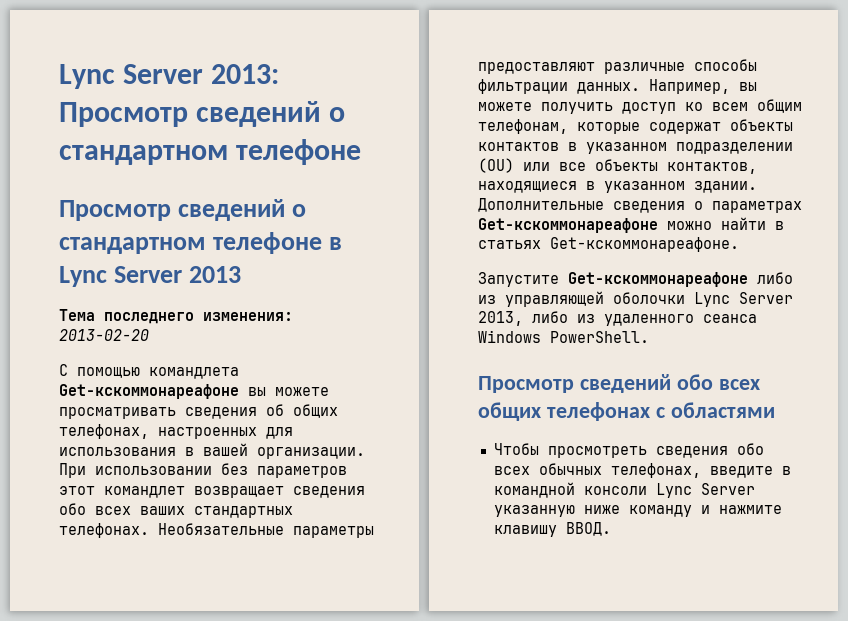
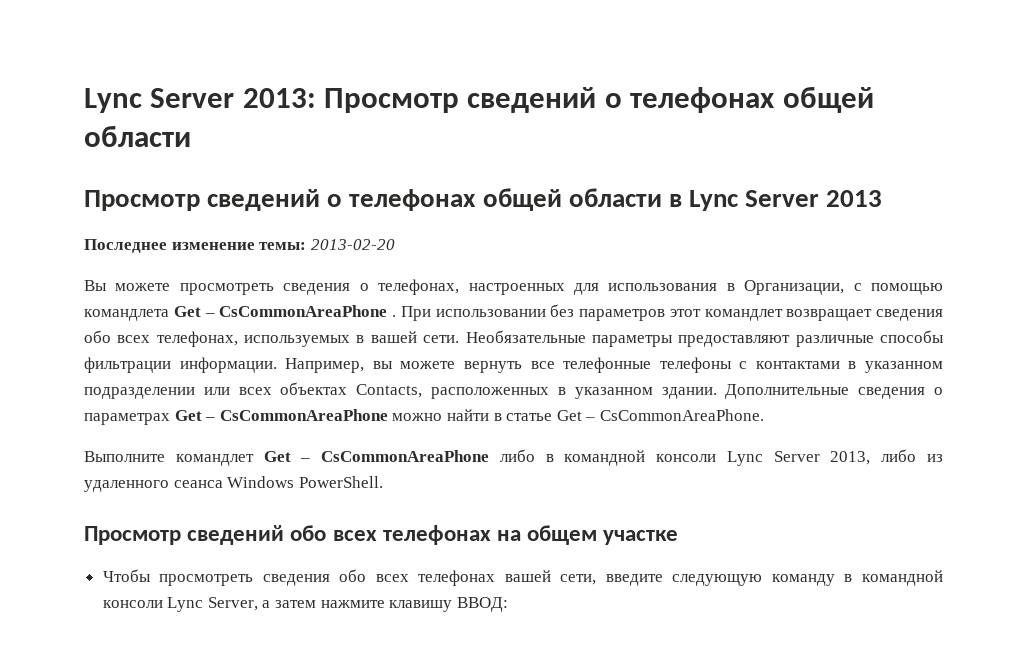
- Lync Server 2013: Просмотр сведений о стандартном телефоне
- Просмотр сведений о стандартном телефоне в Lync Server 2013
+ Lync Server 2013: Просмотр сведений о телефонах общей области
+ Просмотр сведений о телефонах общей области в Lync Server 2013
- Тема последнего изменения: 2013-02-20
- С помощью командлета Get-кскоммонареафоне вы можете просматривать сведения об общих телефонах, настроенных для использования в вашей организации.
+ Последнее изменение темы: 2013-02-20
+ Вы можете просмотреть сведения о телефонах, настроенных для использования в Организации, с помощью командлета Get – CsCommonAreaPhone .
- При использовании без параметров этот командлет возвращает сведения обо всех ваших стандартных телефонах.
+ При использовании без параметров этот командлет возвращает сведения обо всех телефонах, используемых в вашей сети.
- Необязательные параметры предоставляют различные способы фильтрации данных.
+ Необязательные параметры предоставляют различные способы фильтрации информации.
- Например, вы можете получить доступ ко всем общим телефонам, которые содержат объекты контактов в указанном подразделении (OU) или все объекты контактов, находящиеся в указанном здании.
+ Например, вы можете вернуть все телефонные телефоны с контактами в указанном подразделении или всех объектах Contacts, расположенных в указанном здании.
- Дополнительные сведения о параметрах Get-кскоммонареафоне можно найти в статьях Get-кскоммонареафоне.
- Запустите Get-кскоммонареафоне либо из управляющей оболочки Lync Server 2013, либо из удаленного сеанса Windows PowerShell.
+ Дополнительные сведения о параметрах Get – CsCommonAreaPhone можно найти в статье Get – CsCommonAreaPhone.
+ Выполните командлет Get – CsCommonAreaPhone либо в командной консоли Lync Server 2013, либо из удаленного сеанса Windows PowerShell.
- Просмотр сведений обо всех общих телефонах с областями
+ Просмотр сведений обо всех телефонах на общем участке
- Чтобы просмотреть сведения обо всех обычных телефонах, введите в командной консоли Lync Server указанную ниже команду и нажмите клавишу ВВОД.
+ Чтобы просмотреть сведения обо всех телефонах вашей сети, введите следующую команду в командной консоли Lync Server, а затем нажмите клавишу ВВОД:

